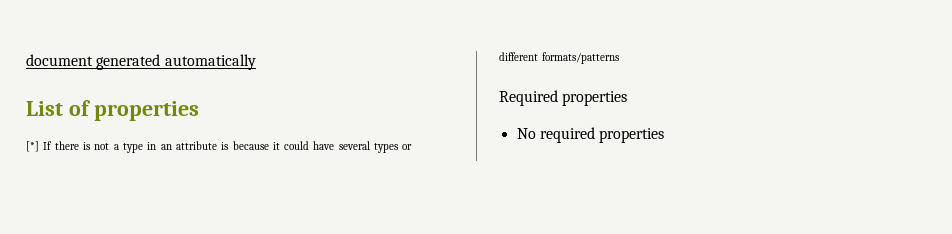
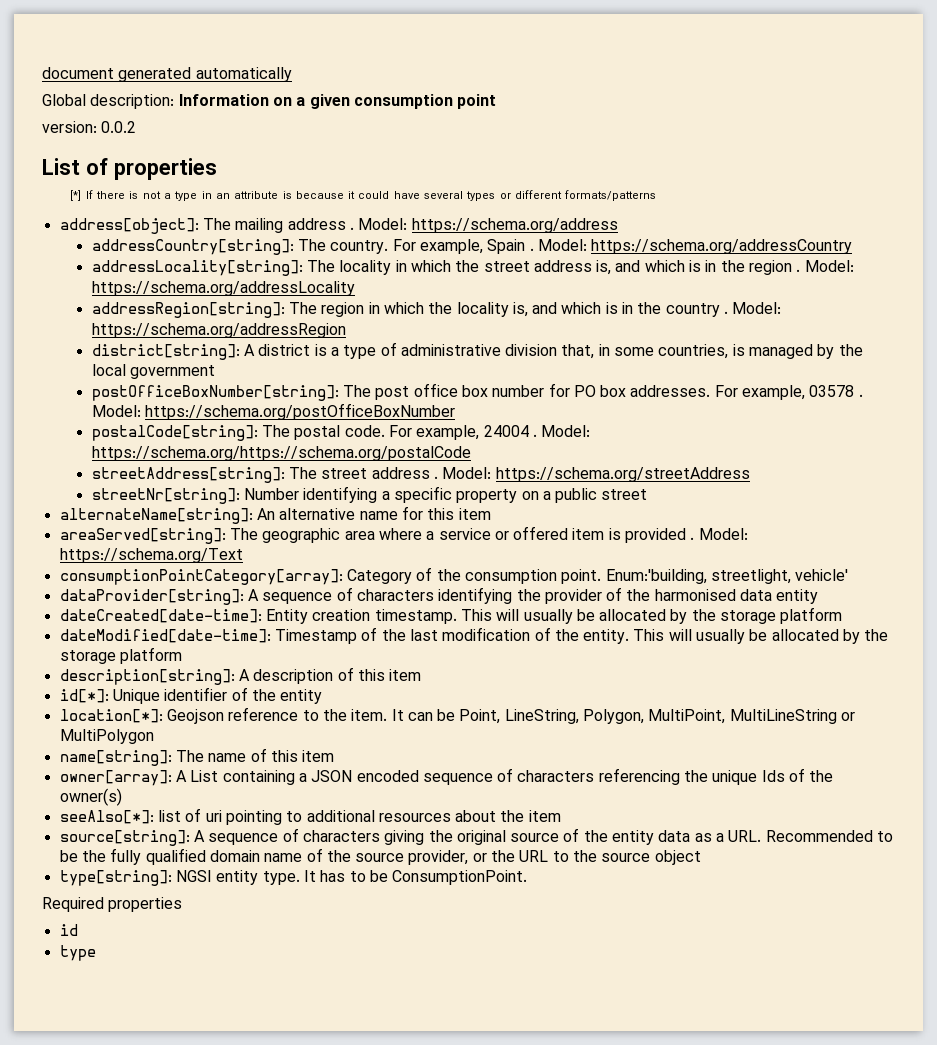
+ Global description: Information on a given consumption point
+ version: 0.0.2
+ address[object]: The mailing address . Model: https://schema.org/address
+ addressCountry[string]: The country. For example, Spain . Model: https://schema.org/addressCountry
+ addressLocality[string]: The locality in which the street address is, and which is in the region . Model: https://schema.org/addressLocality
+ addressRegion[string]: The region in which the locality is, and which is in the country . Model: https://schema.org/addressRegion
+ district[string]: A district is a type of administrative division that, in some countries, is managed by the local government
+ postOfficeBoxNumber[string]: The post office box number for PO box addresses. For example, 03578 . Model: https://schema.org/postOfficeBoxNumber
+ postalCode[string]: The postal code. For example, 24004 . Model: https://schema.org/https://schema.org/postalCode
+ streetAddress[string]: The street address . Model: https://schema.org/streetAddress
+ streetNr[string]: Number identifying a specific property on a public street
+ alternateName[string]: An alternative name for this item
+ areaServed[string]: The geographic area where a service or offered item is provided . Model: https://schema.org/Text
+ consumptionPointCategory[array]: Category of the consumption point. Enum:'building, streetlight, vehicle'
+ dataProvider[string]: A sequence of characters identifying the provider of the harmonised data entity
+ dateCreated[date-time]: Entity creation timestamp. This will usually be allocated by the storage platform
+ dateModified[date-time]: Timestamp of the last modification of the entity. This will usually be allocated by the storage platform
+ description[string]: A description of this item
+ id[*]: Unique identifier of the entity
+ location[*]: Geojson reference to the item. It can be Point, LineString, Polygon, MultiPoint, MultiLineString or MultiPolygon
+ name[string]: The name of this item
+ owner[array]: A List containing a JSON encoded sequence of characters referencing the unique Ids of the owner(s)
+ seeAlso[*]: list of uri pointing to additional resources about the item
+ source[string]: A sequence of characters giving the original source of the entity data as a URL. Recommended to be the fully qualified domain name of the source provider, or the URL to the source object
+ type[string]: NGSI entity type. It has to be ConsumptionPoint.
- No required properties
+ id
+ type

